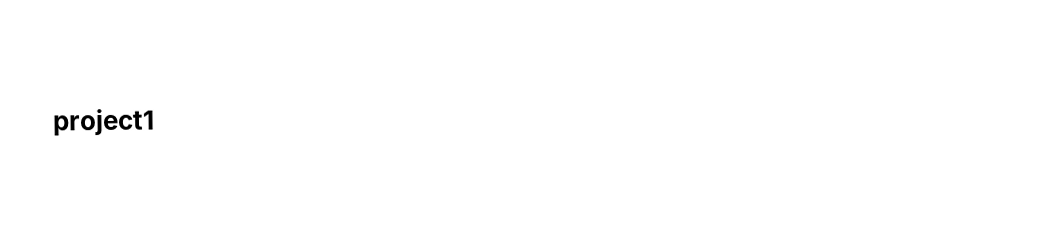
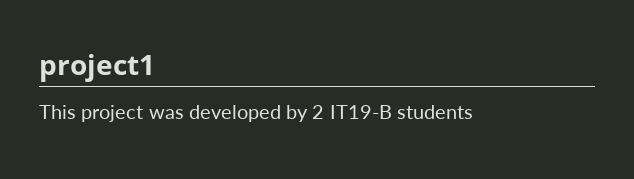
+ This project was developed by 2 IT19-B students

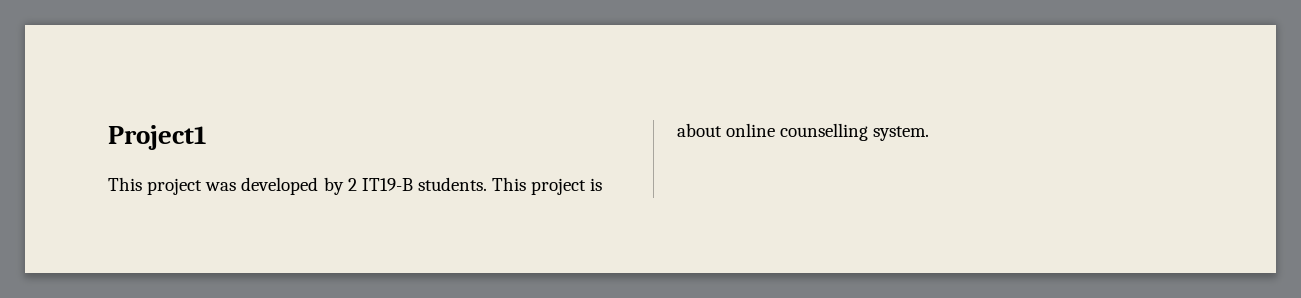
- project1
+ Project1
- This project was developed by 2 IT19-B students
+ This project was developed by 2 IT19-B students. This project is about online counselling system.

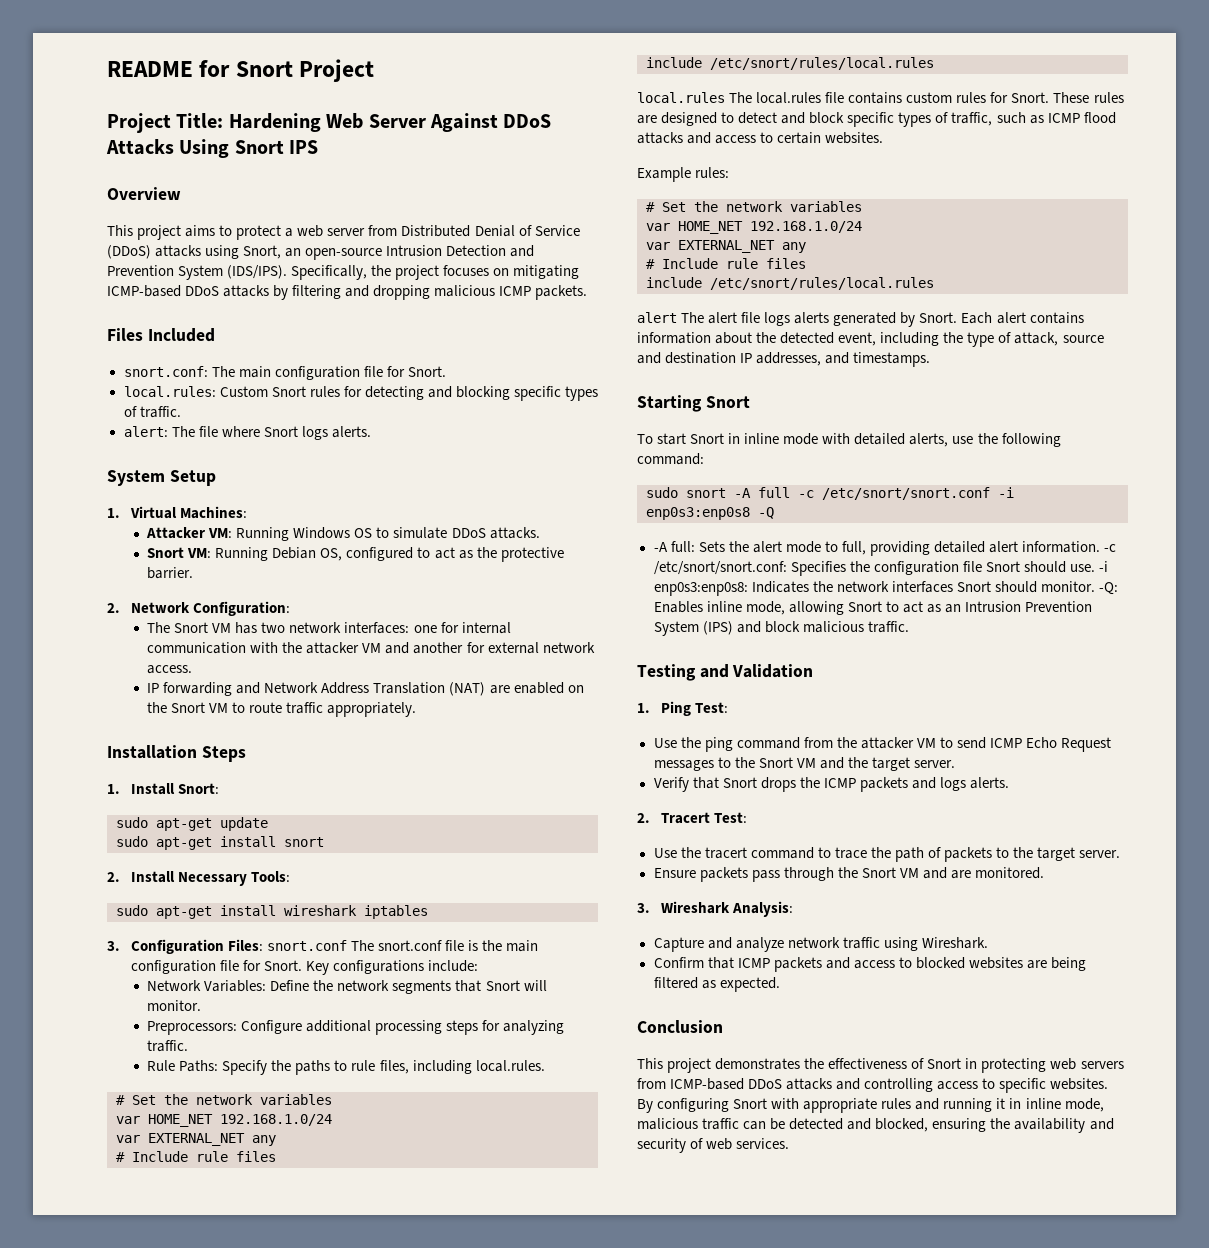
- Project1
- This project was developed by 2 IT19-B students. This project is about online counselling system.
+ README for Snort Project
+ Project Title: Hardening Web Server Against DDoS Attacks Using Snort IPS
+ Overview
+ This project aims to protect a web server from Distributed Denial of Service (DDoS) attacks using Snort, an open-source Intrusion Detection and Prevention System (IDS/IPS). Specifically, the project focuses on mitigating ICMP-based DDoS attacks by filtering and dropping malicious ICMP packets.
+ Files Included
+ snort.conf: The main configuration file for Snort.
+ local.rules: Custom Snort rules for detecting and blocking specific types of traffic.
+ alert: The file where Snort logs alerts.
+ System Setup
+ 1. Virtual Machines:
+ Attacker VM: Running Windows OS to simulate DDoS attacks.
+ Snort VM: Running Debian OS, configured to act as the protective barrier.
+ 2. Network Configuration:
+ The Snort VM has two network interfaces: one for internal communication with the attacker VM and another for external network access.
+ IP forwarding and Network Address Translation (NAT) are enabled on the Snort VM to route traffic appropriately.
+ Installation Steps
+ 1. Install Snort:
+ sudo apt-get update
+ sudo apt-get install snort
+ 2. Install Necessary Tools:
+ sudo apt-get install wireshark iptables
+ 3. Configuration Files: snort.conf The snort.conf file is the main configuration file for Snort. Key configurations include:
+ Network Variables: Define the network segments that Snort will monitor.
+ Preprocessors: Configure additional processing steps for analyzing traffic.
+ Rule Paths: Specify the paths to rule files, including local.rules.
+ # Set the network variables
+ var HOME_NET 192.168.1.0/24
+ var EXTERNAL_NET any
+ # Include rule files
+ include /etc/snort/rules/local.rules
+ local.rules The local.rules file contains custom rules for Snort. These rules are designed to detect and block specific types of traffic, such as ICMP flood attacks and access to certain websites.
+ Example rules:
+ # Set the network variables
+ var HOME_NET 192.168.1.0/24
+ var EXTERNAL_NET any
+ # Include rule files
+ include /etc/snort/rules/local.rules
+ alert The alert file logs alerts generated by Snort. Each alert contains information about the detected event, including the type of attack, source and destination IP addresses, and timestamps.
+ Starting Snort
+ To start Snort in inline mode with detailed alerts, use the following command:
+ sudo snort -A full -c /etc/snort/snort.conf -i enp0s3:enp0s8 -Q
+ -A full: Sets the alert mode to full, providing detailed alert information. -c /etc/snort/snort.conf: Specifies the configuration file Snort should use. -i enp0s3:enp0s8: Indicates the network interfaces Snort should monitor. -Q: Enables inline mode, allowing Snort to act as an Intrusion Prevention System (IPS) and block malicious traffic.
+ Testing and Validation
+ 1. Ping Test:
+ Use the ping command from the attacker VM to send ICMP Echo Request messages to the Snort VM and the target server.
+ Verify that Snort drops the ICMP packets and logs alerts.
+ 2. Tracert Test:
+ Use the tracert command to trace the path of packets to the target server.
+ Ensure packets pass through the Snort VM and are monitored.
+ 3. Wireshark Analysis:
+ Capture and analyze network traffic using Wireshark.
+ Confirm that ICMP packets and access to blocked websites are being filtered as expected.
+ Conclusion
+ This project demonstrates the effectiveness of Snort in protecting web servers from ICMP-based DDoS attacks and controlling access to specific websites. By configuring Snort with appropriate rules and running it in inline mode, malicious traffic can be detected and blocked, ensuring the availability and security of web services.

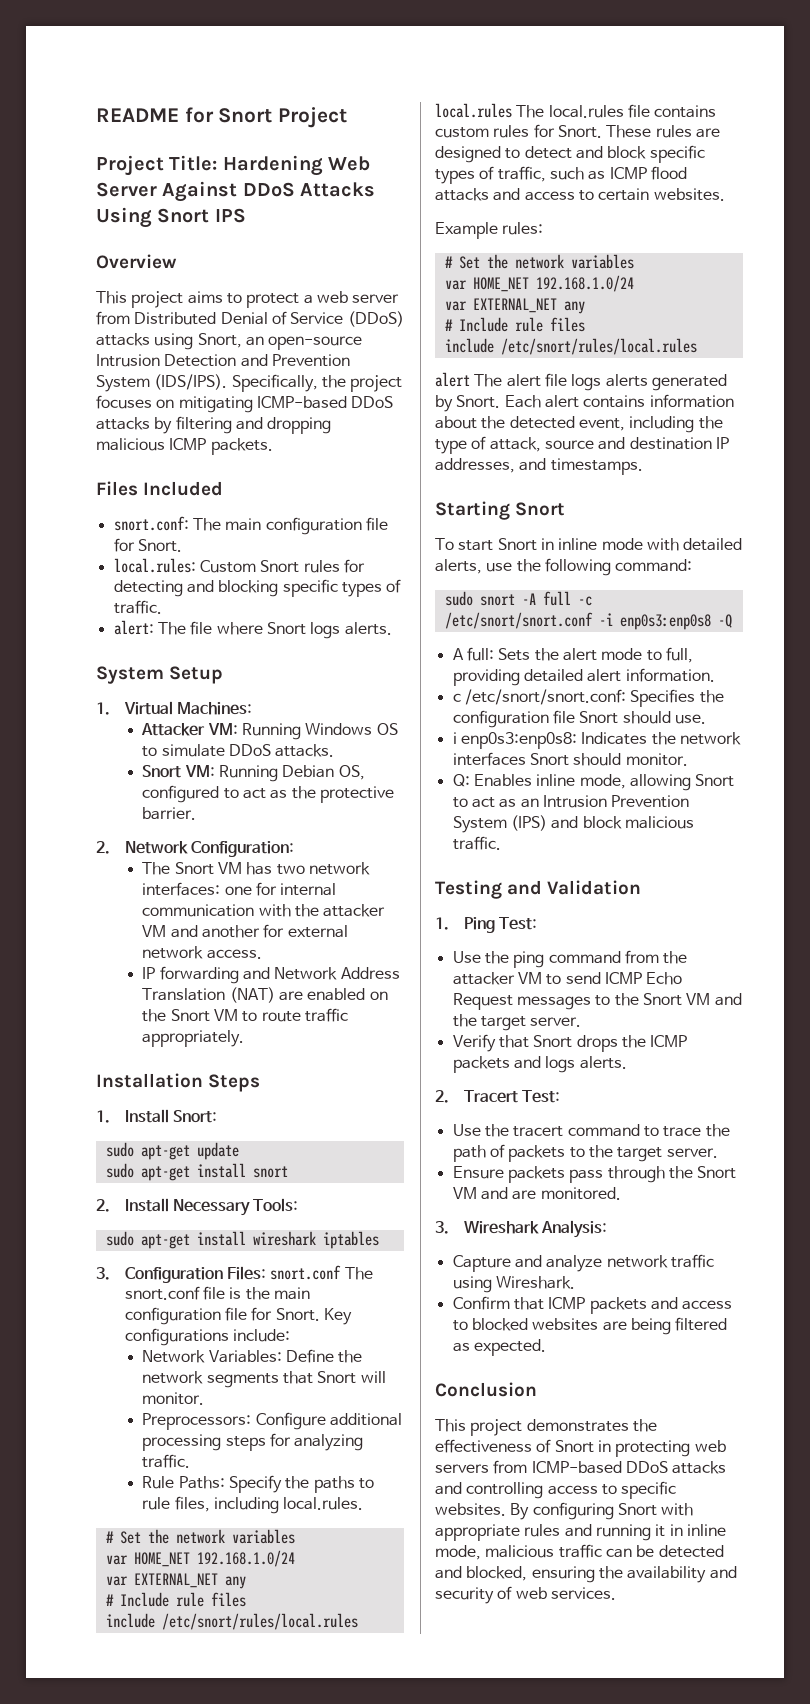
- -A full: Sets the alert mode to full, providing detailed alert information. -c /etc/snort/snort.conf: Specifies the configuration file Snort should use. -i enp0s3:enp0s8: Indicates the network interfaces Snort should monitor. -Q: Enables inline mode, allowing Snort to act as an Intrusion Prevention System (IPS) and block malicious traffic.
+ A full: Sets the alert mode to full, providing detailed alert information.
+ c /etc/snort/snort.conf: Specifies the configuration file Snort should use.
+ i enp0s3:enp0s8: Indicates the network interfaces Snort should monitor.
+ Q: Enables inline mode, allowing Snort to act as an Intrusion Prevention System (IPS) and block malicious traffic.

